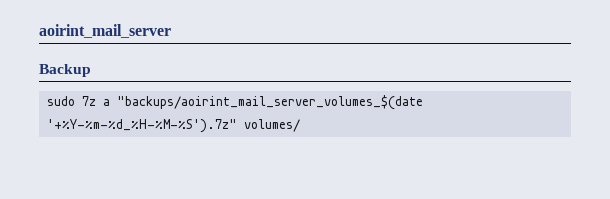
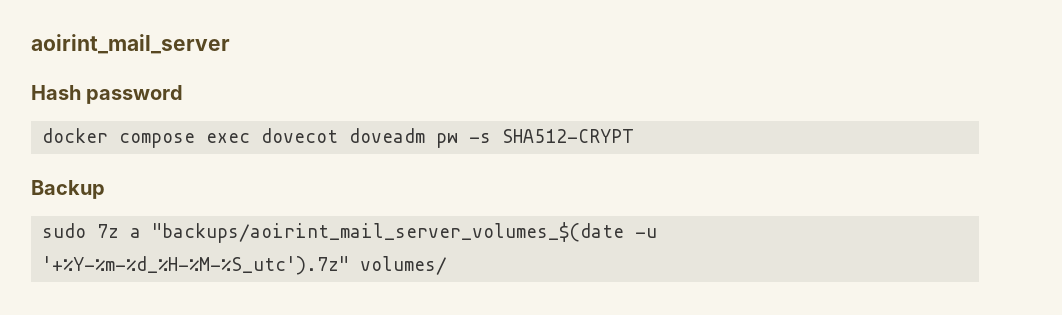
+ Hash password
+ docker compose exec dovecot doveadm pw -s SHA512-CRYPT
- sudo 7z a "backups/aoirint_mail_server_volumes_$(date '+%Y-%m-%d_%H-%M-%S').7z" volumes/
+ sudo 7z a "backups/aoirint_mail_server_volumes_$(date -u '+%Y-%m-%d_%H-%M-%S_utc').7z" volumes/

